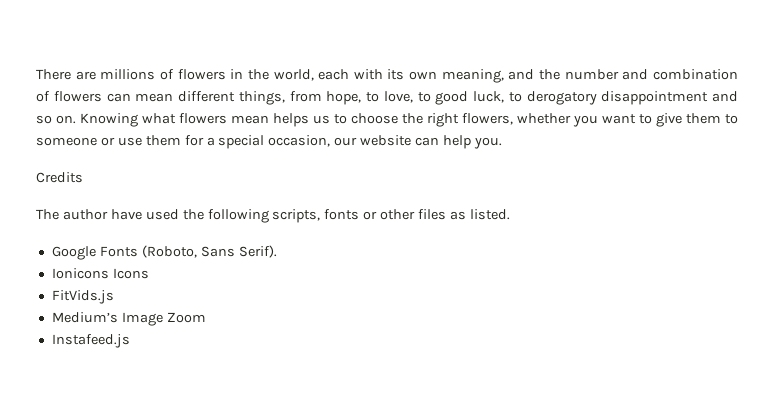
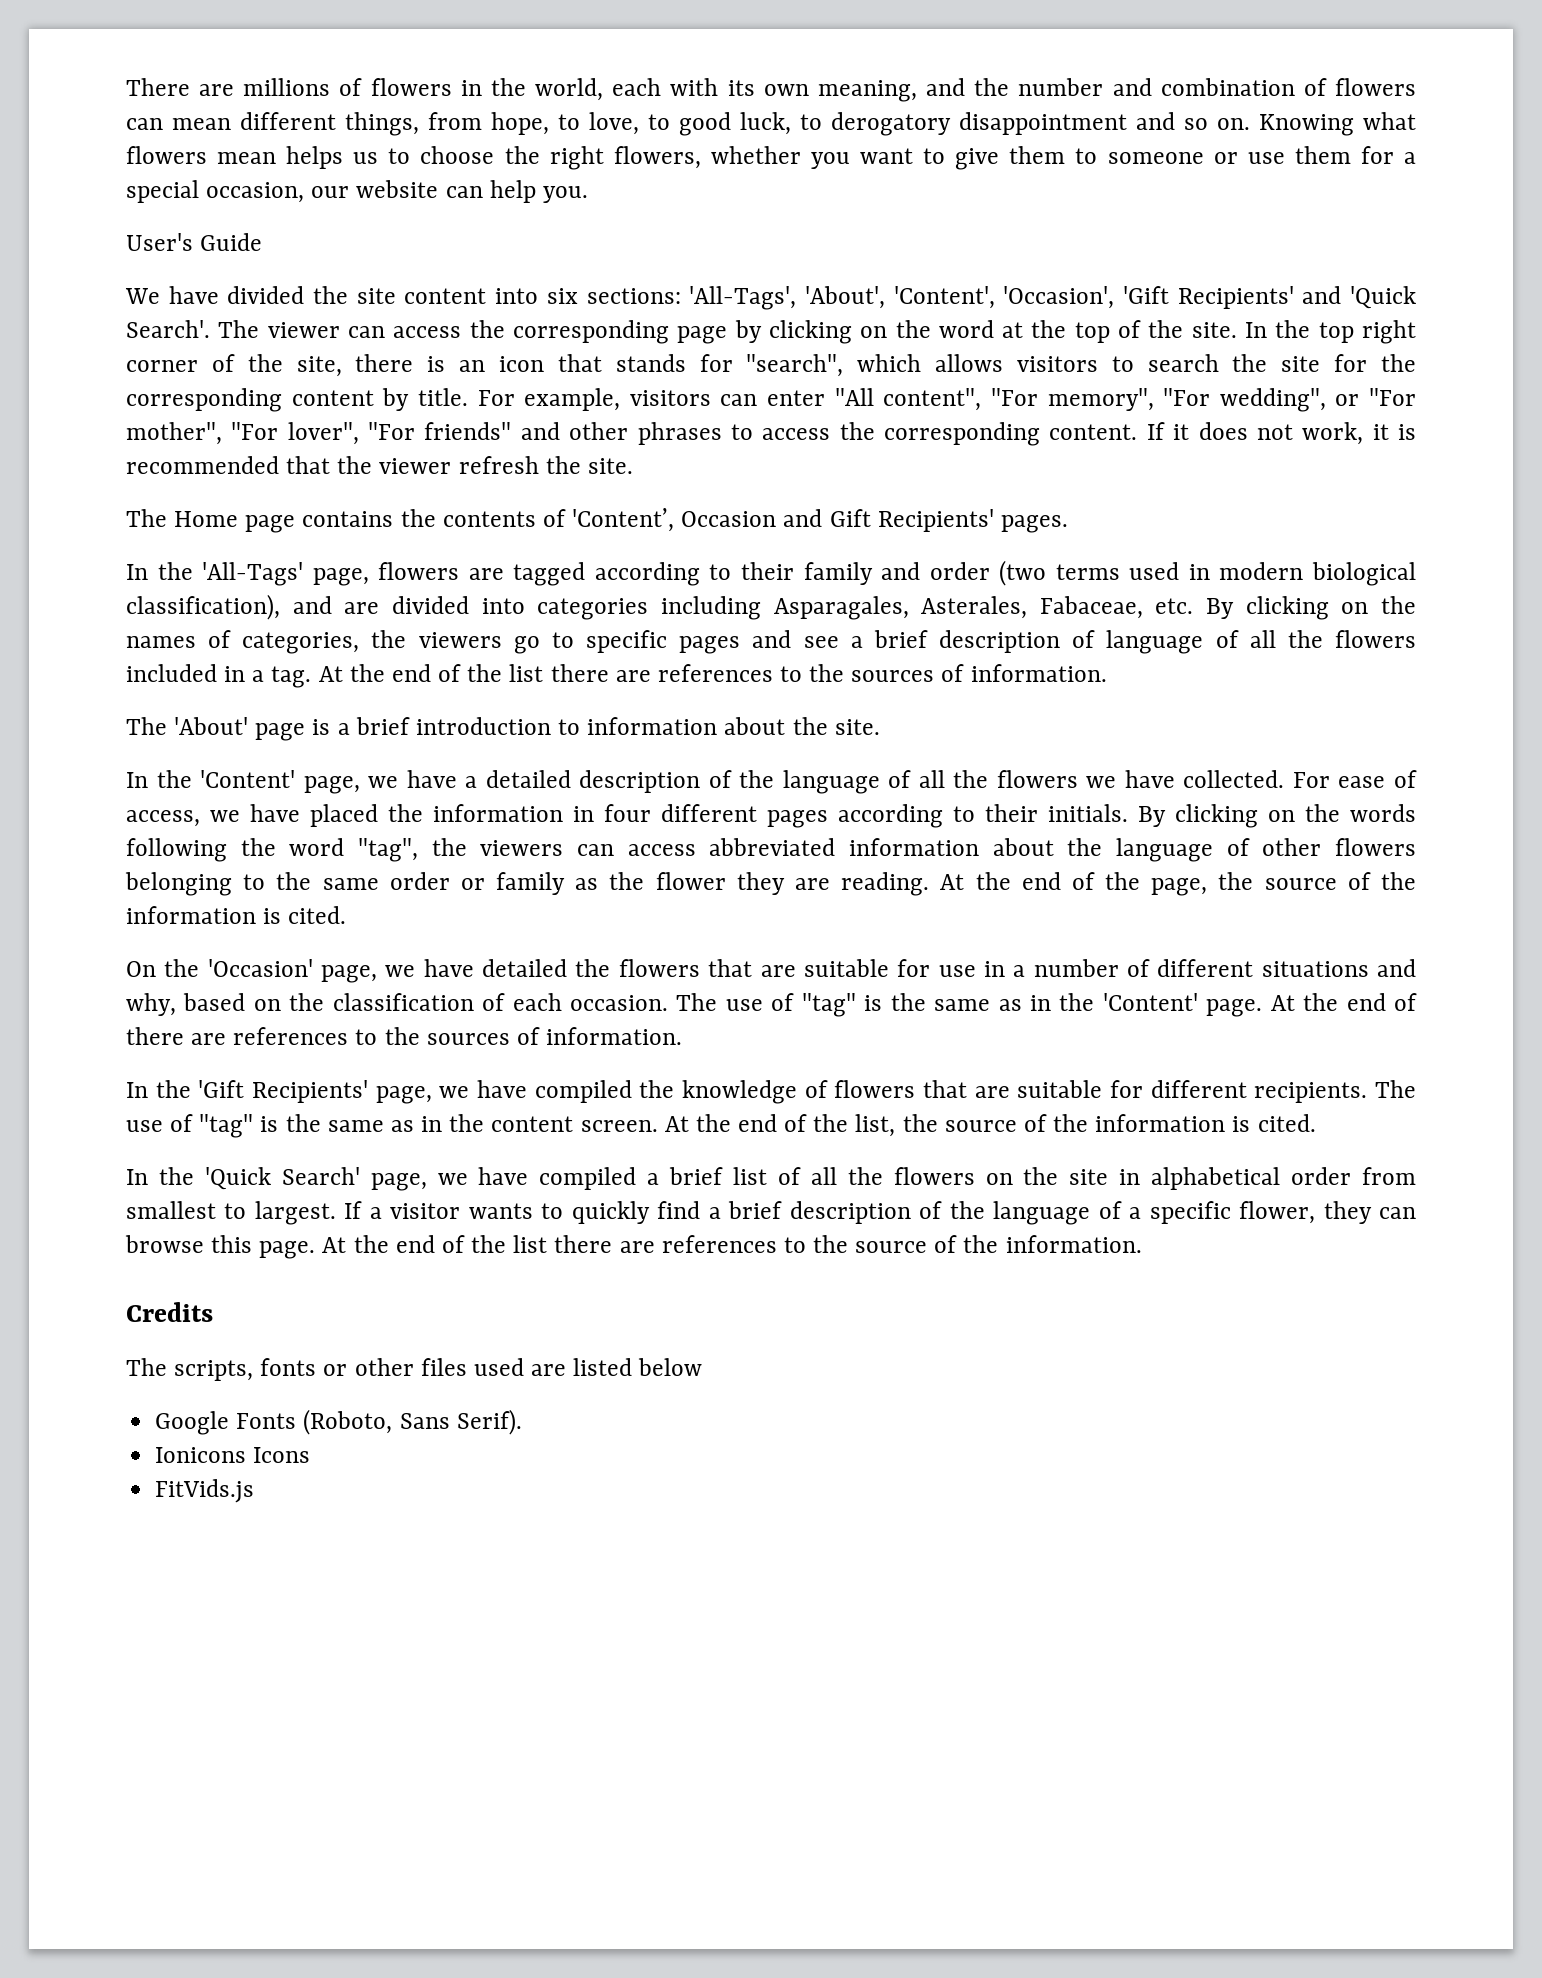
+ User's Guide
+ We have divided the site content into six sections: 'All-Tags', 'About', 'Content', 'Occasion', 'Gift Recipients' and 'Quick Search'. The viewer can access the corresponding page by clicking on the word at the top of the site. In the top right corner of the site, there is an icon that stands for "search", which allows visitors to search the site for the corresponding content by title. For example, visitors can enter "All content", "For memory", "For wedding", or "For mother", "For lover", "For friends" and other phrases to access the corresponding content. If it does not work, it is recommended that the viewer refresh the site.
+ The Home page contains the contents of 'Content’, Occasion and Gift Recipients' pages.
+ In the 'All-Tags' page, flowers are tagged according to their family and order (two terms used in modern biological classification), and are divided into categories including Asparagales, Asterales, Fabaceae, etc. By clicking on the names of categories, the viewers go to specific pages and see a brief description of language of all the flowers included in a tag. At the end of the list there are references to the sources of information.
+ The 'About' page is a brief introduction to information about the site.
+ In the 'Content' page, we have a detailed description of the language of all the flowers we have collected. For ease of access, we have placed the information in four different pages according to their initials. By clicking on the words following the word "tag", the viewers can access abbreviated information about the language of other flowers belonging to the same order or family as the flower they are reading. At the end of the page, the source of the information is cited.
+ On the 'Occasion' page, we have detailed the flowers that are suitable for use in a number of different situations and why, based on the classification of each occasion. The use of "tag" is the same as in the 'Content' page. At the end of there are references to the sources of information.
+ In the 'Gift Recipients' page, we have compiled the knowledge of flowers that are suitable for different recipients. The use of "tag" is the same as in the content screen. At the end of the list, the source of the information is cited.
+ In the 'Quick Search' page, we have compiled a brief list of all the flowers on the site in alphabetical order from smallest to largest. If a visitor wants to quickly find a brief description of the language of a specific flower, they can browse this page. At the end of the list there are references to the source of the information.
  Credits
- The author have used the following scripts, fonts or other files as listed.
+ The scripts, fonts or other files used are listed below
- Medium’s Image Zoom
- Instafeed.js

